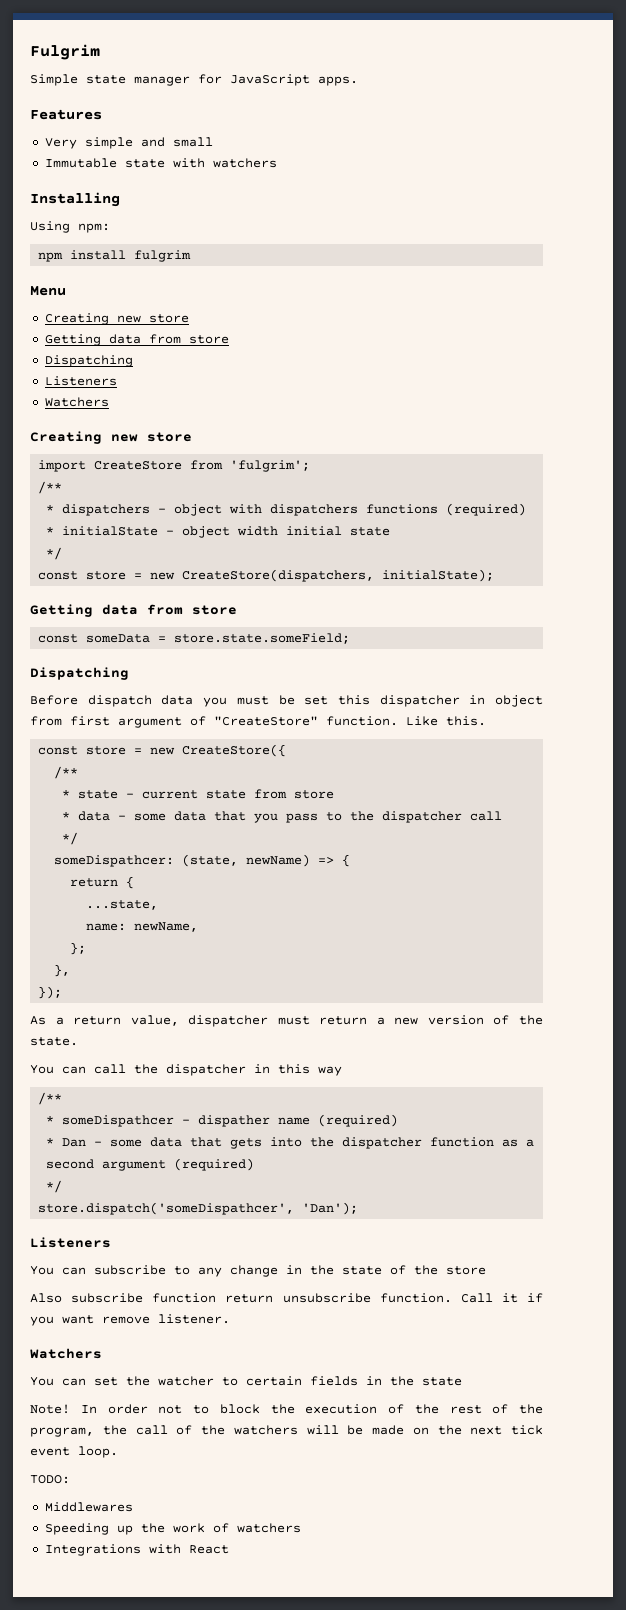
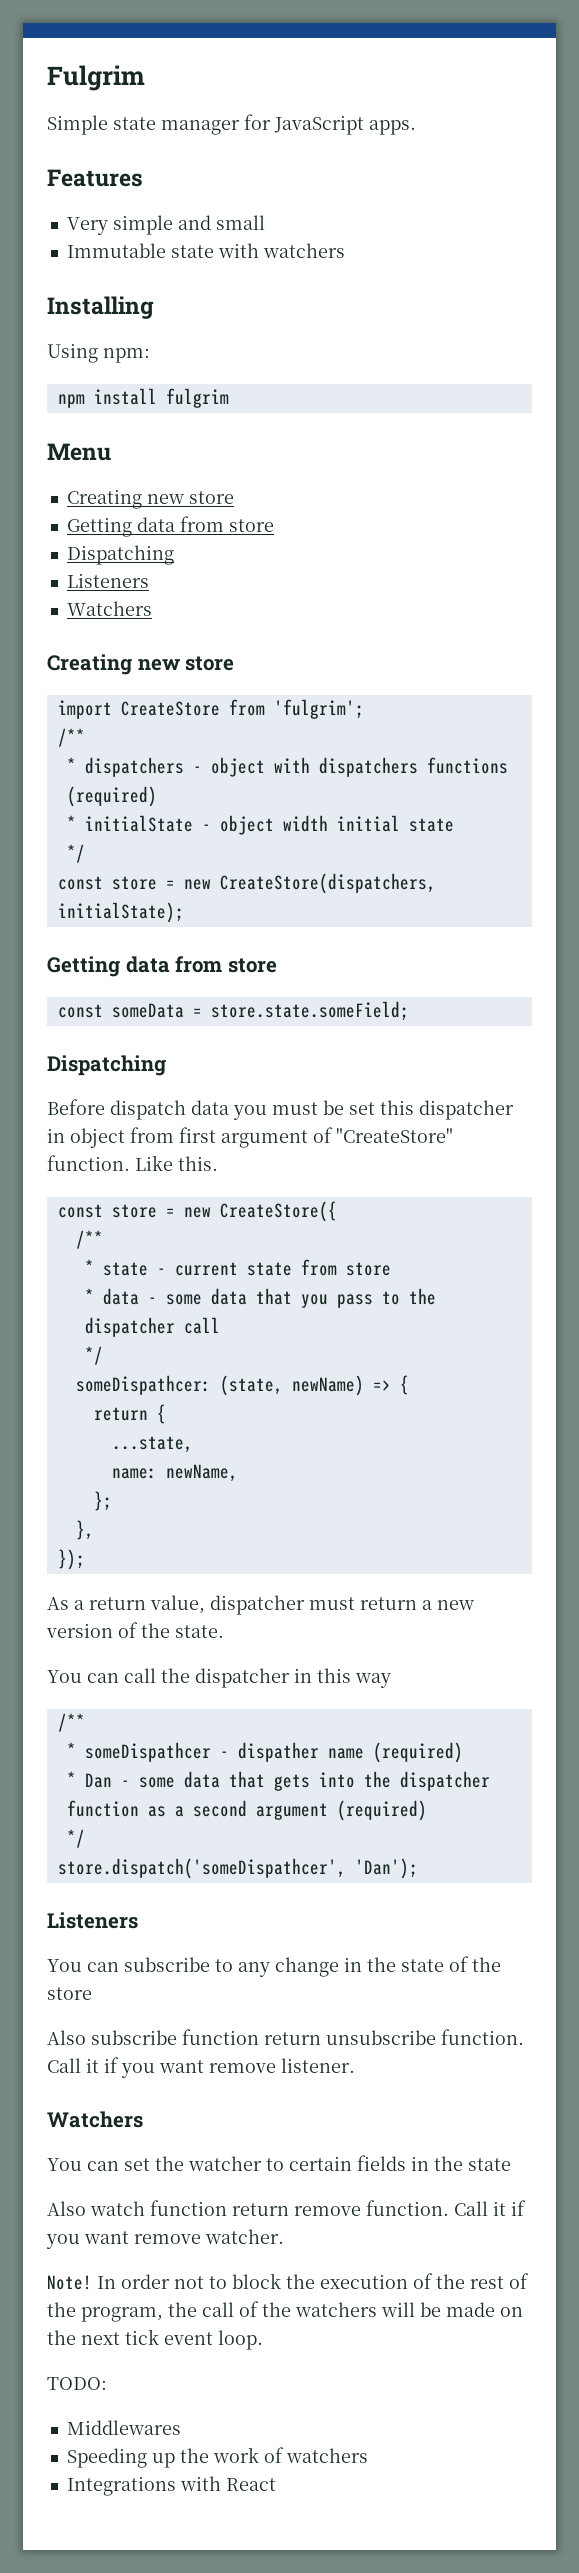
+ Also watch function return remove function. Call it if you want remove watcher.

